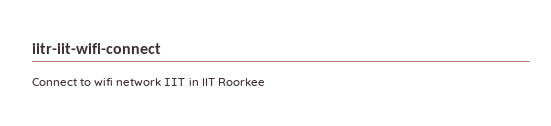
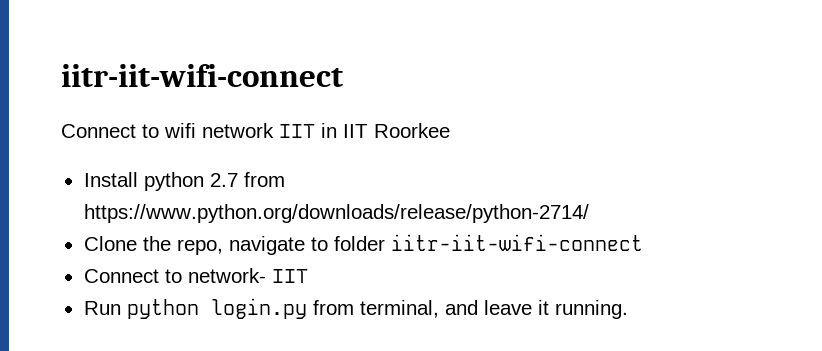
+ Install python 2.7 from https://www.python.org/downloads/release/python-2714/
+ Clone the repo, navigate to folder iitr-iit-wifi-connect
+ Connect to network- IIT
+ Run python login.py from terminal, and leave it running.

